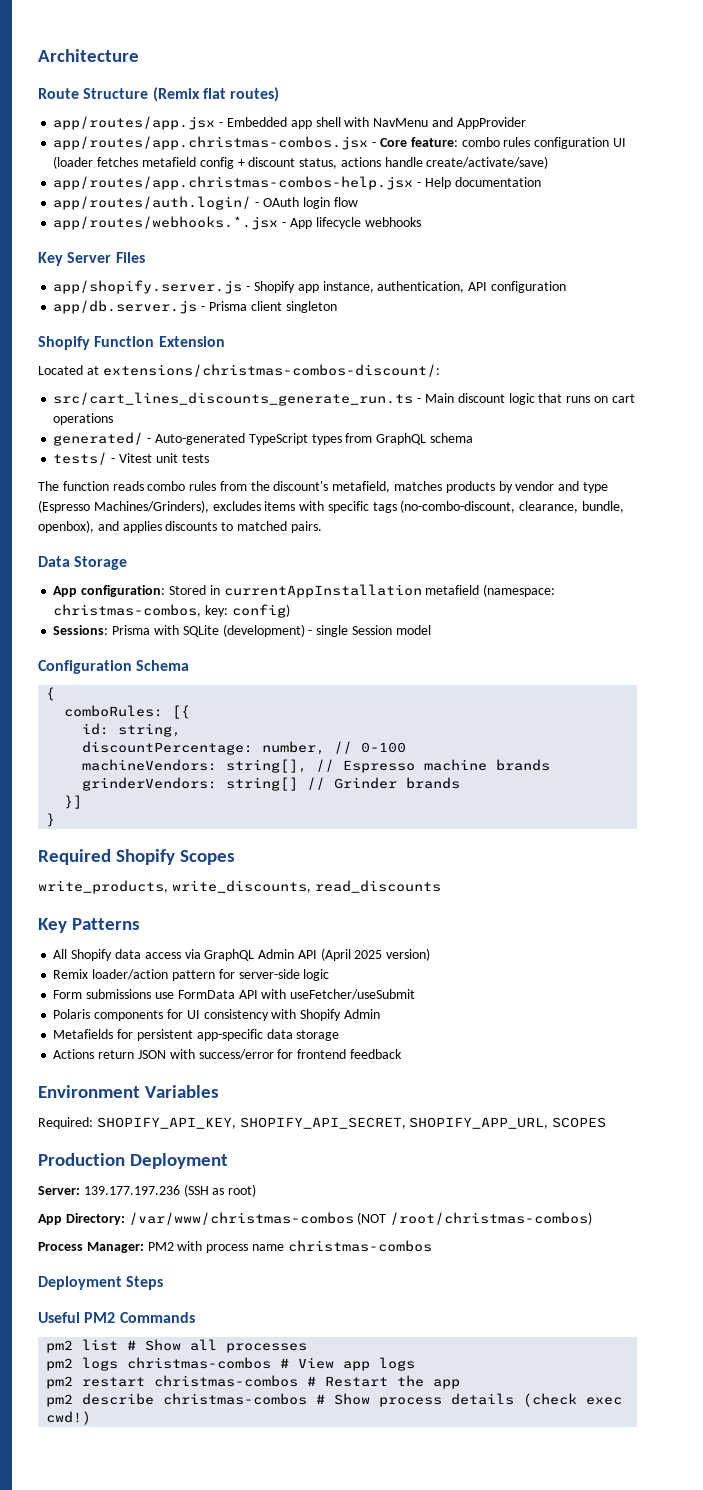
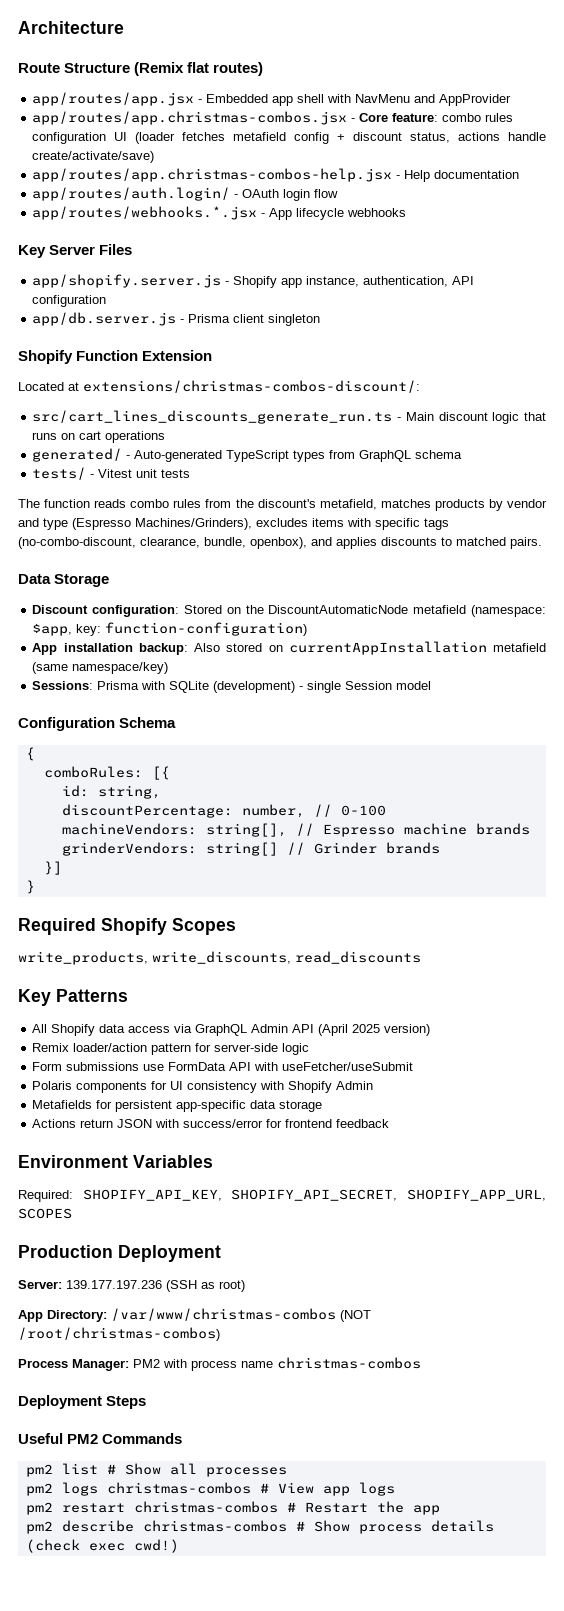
- App configuration: Stored in currentAppInstallation metafield (namespace: christmas-combos, key: config)
+ Discount configuration: Stored on the DiscountAutomaticNode metafield (namespace: $app, key: function-configuration)
+ App installation backup: Also stored on currentAppInstallation metafield (same namespace/key)

